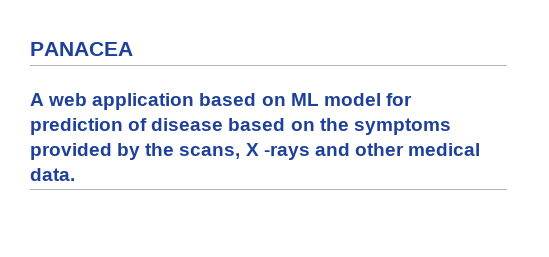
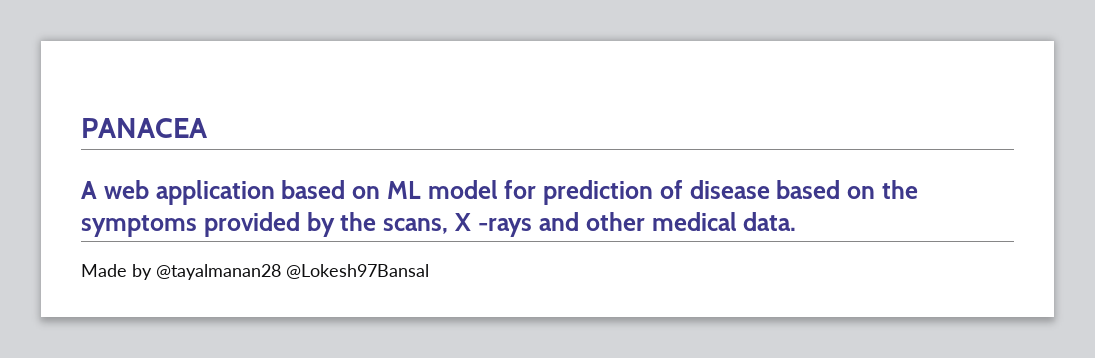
+ Made by @tayalmanan28 @Lokesh97Bansal

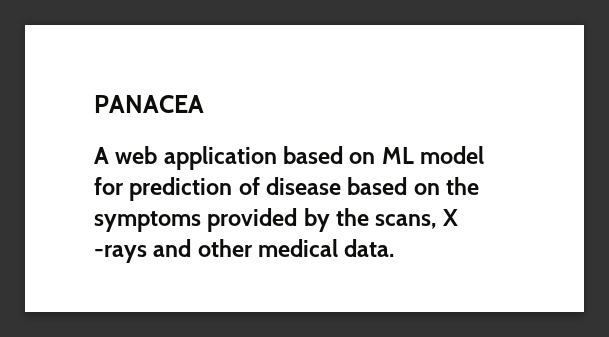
- Made by @tayalmanan28 @Lokesh97Bansal

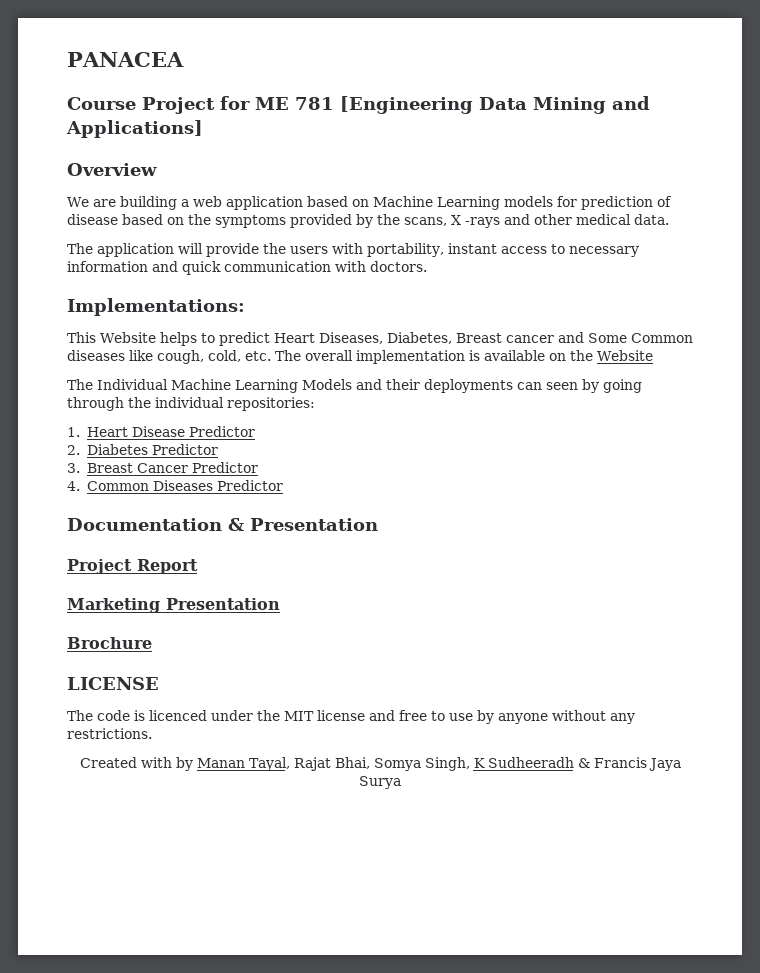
- A web application based on ML model for prediction of disease based on the symptoms provided by the scans, X -rays and other medical data.
+ Course Project for ME 781 [Engineering Data Mining and Applications]
+ Overview
+ We are building a web application based on Machine Learning models for prediction of disease based on the symptoms provided by the scans, X -rays and other medical data.
+ The application will provide the users with portability, instant access to necessary information and quick communication with doctors.
+ Implementations:
+ This Website helps to predict Heart Diseases, Diabetes, Breast cancer and Some Common diseases like cough, cold, etc. The overall implementation is available on the Website
+ The Individual Machine Learning Models and their deployments can seen by going through the individual repositories:
+ 1. Heart Disease Predictor
+ 2. Diabetes Predictor
+ 3. Breast Cancer Predictor
+ 4. Common Diseases Predictor
+ Documentation & Presentation
+ Project Report
+ Marketing Presentation
+ Brochure
+ LICENSE
+ The code is licenced under the MIT license and free to use by anyone without any restrictions.
+ Created with by Manan Tayal, Rajat Bhai, Somya Singh, K Sudheeradh & Francis Jaya Surya

